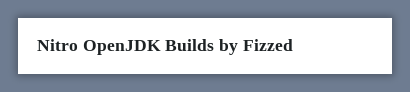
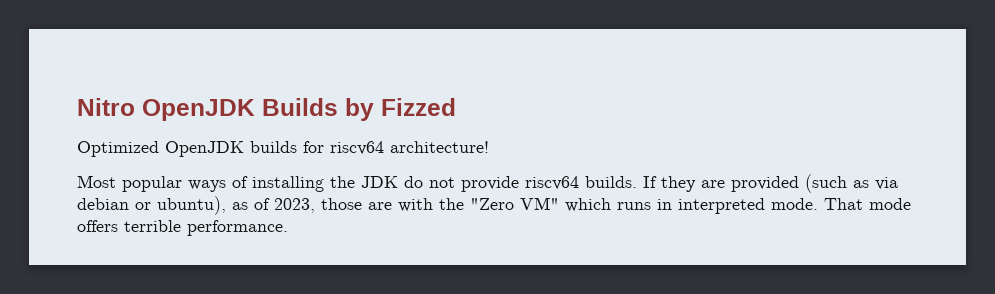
+ Optimized OpenJDK builds for riscv64 architecture!
+ Most popular ways of installing the JDK do not provide riscv64 builds. If they are provided (such as via debian or ubuntu), as of 2023, those are with the "Zero VM" which runs in interpreted mode. That mode offers terrible performance.

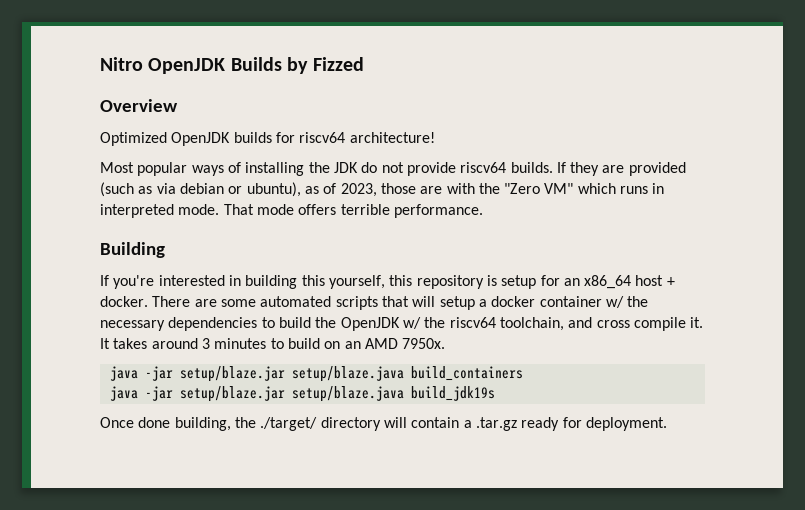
+ Overview
+ Building
+ If you're interested in building this yourself, this repository is setup for an x86_64 host + docker. There are some automated scripts that will setup a docker container w/ the necessary dependencies to build the OpenJDK w/ the riscv64 toolchain, and cross compile it. It takes around 3 minutes to build on an AMD 7950x.
+ java -jar setup/blaze.jar setup/blaze.java build_containers
+ java -jar setup/blaze.jar setup/blaze.java build_jdk19s
+ Once done building, the ./target/ directory will contain a .tar.gz ready for deployment.

